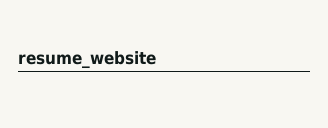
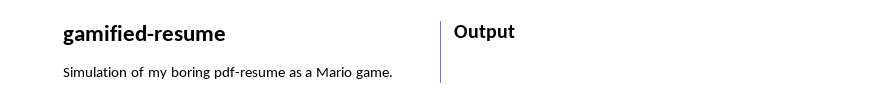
- resume_website
+ gamified-resume
+ Simulation of my boring pdf-resume as a Mario game.
+ Output

